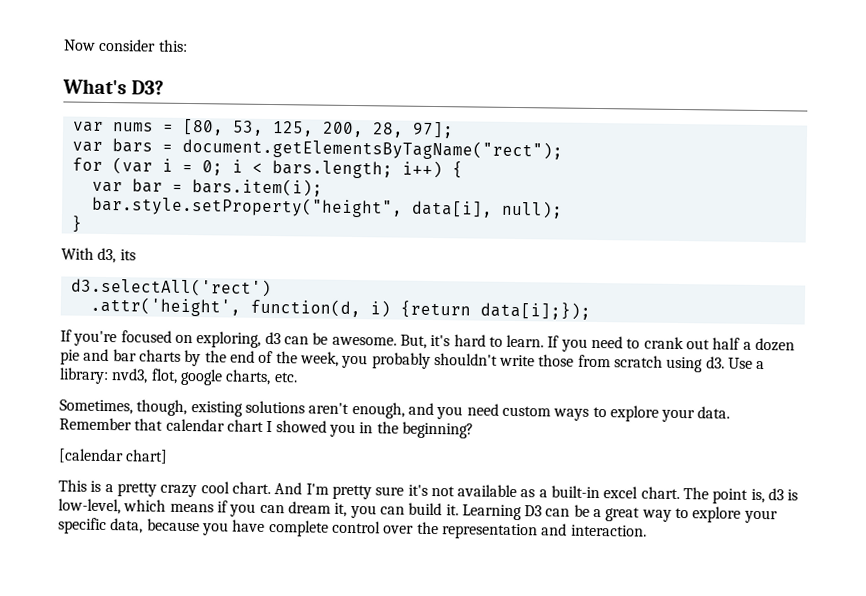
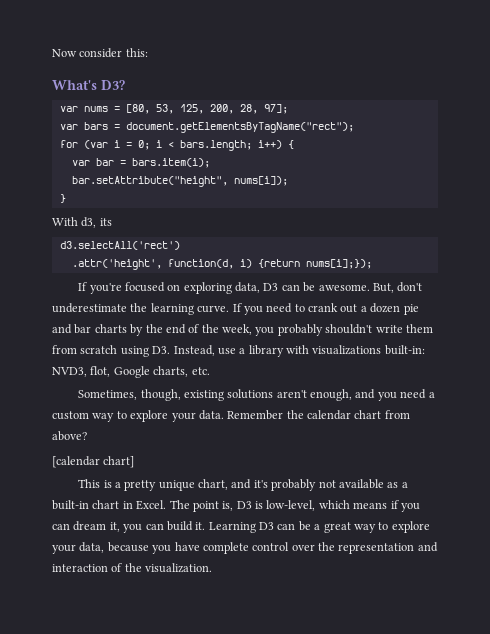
- bar.style.setProperty("height", data[i], null);
+ bar.setAttribute("height", nums[i]);
- .attr('height', function(d, i) {return data[i];});
+ .attr('height', function(d, i) {return nums[i];});
- If you're focused on exploring, d3 can be awesome.
+ If you're focused on exploring data, D3 can be awesome.
- But, it's hard to learn.
+ But, don't underestimate the learning curve.
- If you need to crank out half a dozen pie and bar charts by the end of the week, you probably shouldn't write those from scratch using d3. Use a library: nvd3, flot, google charts, etc.
+ If you need to crank out a dozen pie and bar charts by the end of the week, you probably shouldn't write them from scratch using D3. Instead, use a library with visualizations built-in: NVD3, flot, Google charts, etc.
- Sometimes, though, existing solutions aren't enough, and you need custom ways to explore your data.
+ Sometimes, though, existing solutions aren't enough, and you need a custom way to explore your data.
- Remember that calendar chart I showed you in the beginning?
+ Remember the calendar chart from above?
- This is a pretty crazy cool chart. And I'm pretty sure it's not available as a built-in excel chart.
+ This is a pretty unique chart, and it's probably not available as a built-in chart in Excel.
- The point is, d3 is low-level, which means if you can dream it, you can build it.
+ The point is, D3 is low-level, which means if you can dream it, you can build it.
- Learning D3 can be a great way to explore your specific data, because you have complete control over the representation and interaction.
+ Learning D3 can be a great way to explore your data, because you have complete control over the representation and interaction of the visualization.

